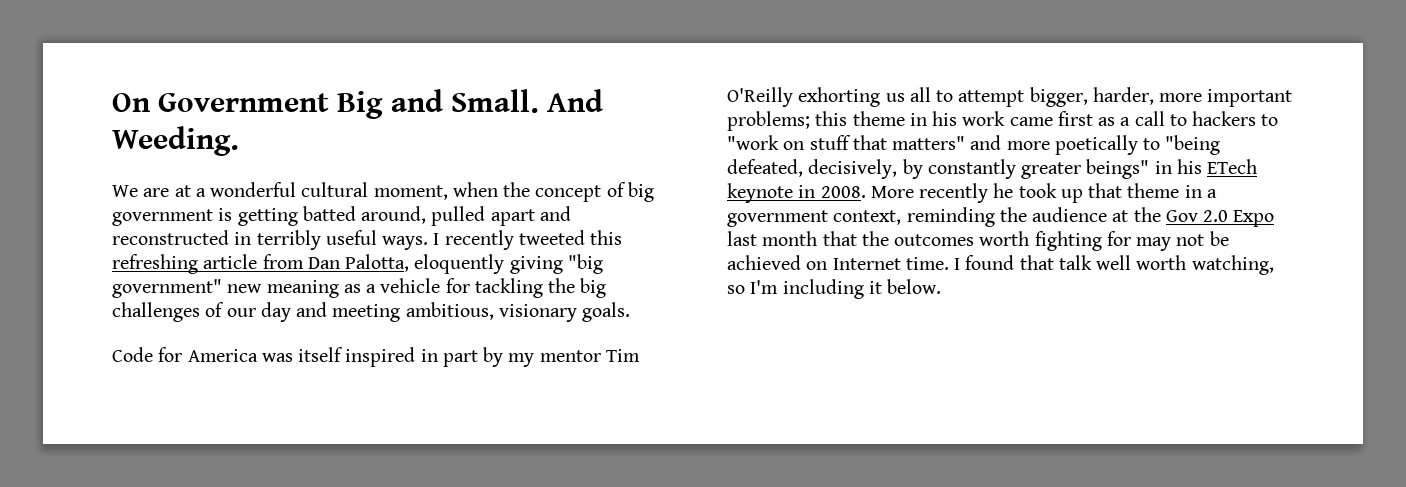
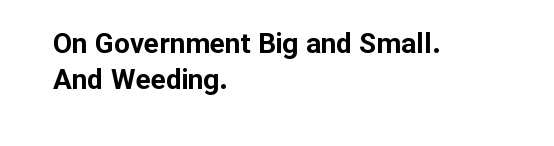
- We are at a wonderful cultural moment, when the concept of big government is getting batted around, pulled apart and reconstructed in terribly useful ways. I recently tweeted this refreshing article from Dan Palotta, eloquently giving "big government" new meaning as a vehicle for tackling the big challenges of our day and meeting ambitious, visionary goals.
- Code for America was itself inspired in part by my mentor Tim O'Reilly exhorting us all to attempt bigger, harder, more important problems; this theme in his work came first as a call to hackers to "work on stuff that matters" and more poetically to "being defeated, decisively, by constantly greater beings" in his ETech keynote in 2008. More recently he took up that theme in a government context, reminding the audience at the Gov 2.0 Expo last month that the outcomes worth fighting for may not be achieved on Internet time. I found that talk well worth watching, so I'm including it below.

